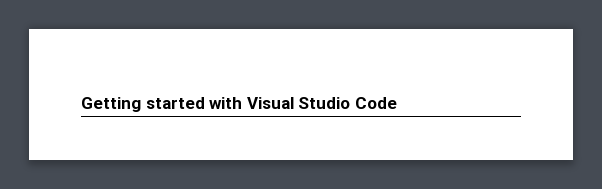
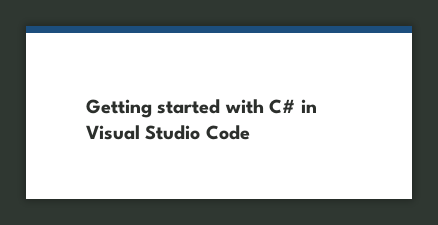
- Getting started with Visual Studio Code
+ Getting started with C# in Visual Studio Code

